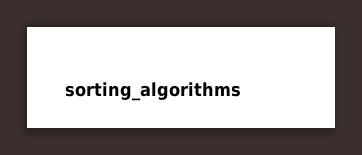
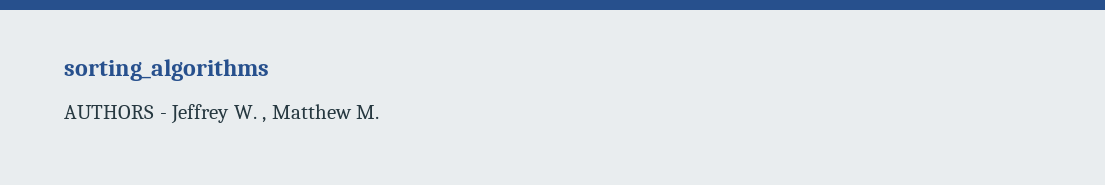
+ AUTHORS - Jeffrey W. , Matthew M.

